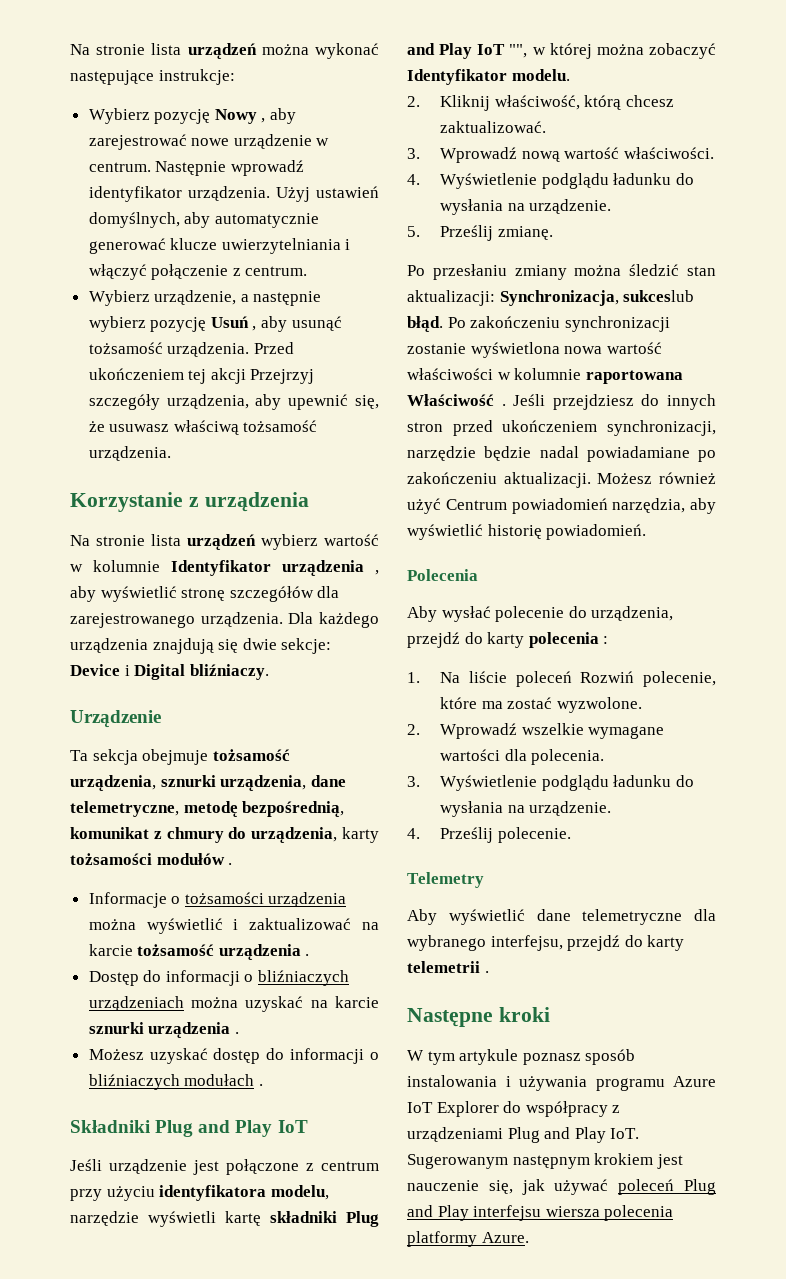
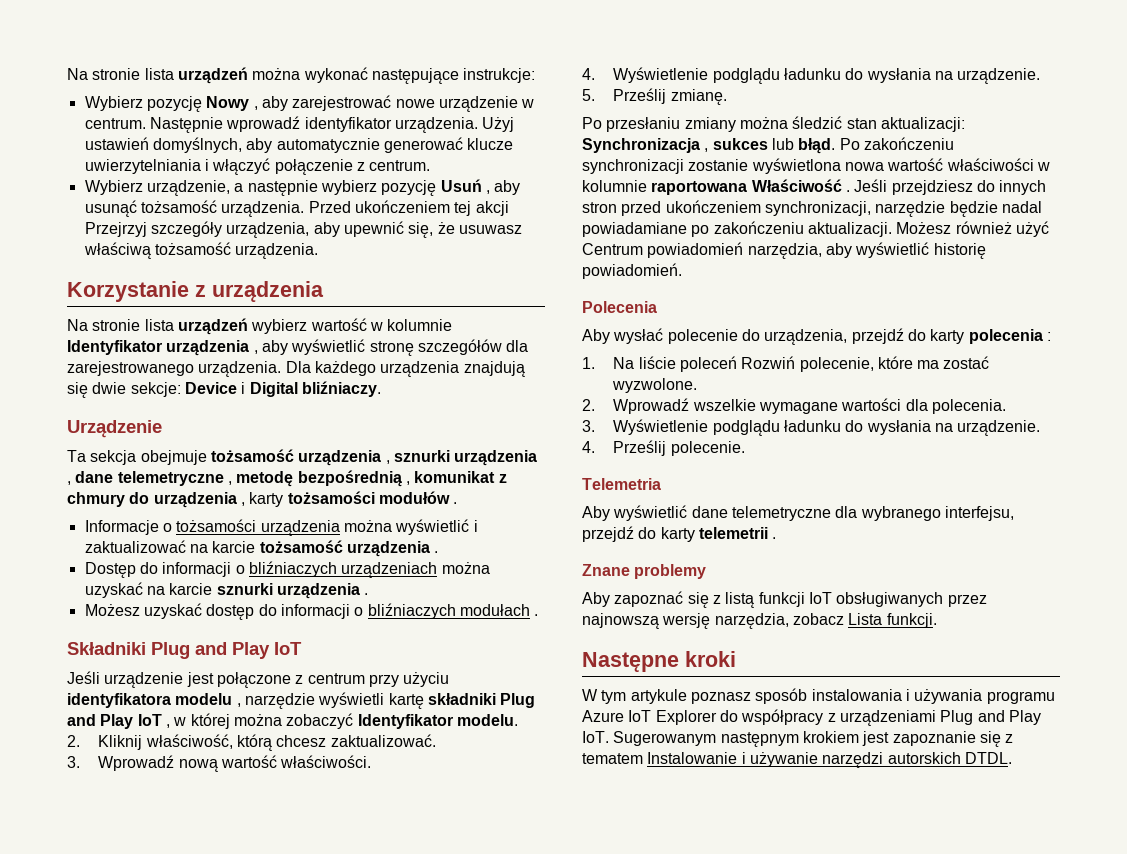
- Ta sekcja obejmuje tożsamość urządzenia, sznurki urządzenia, dane telemetryczne, metodę bezpośrednią, komunikat z chmury do urządzenia, karty tożsamości modułów .
+ Ta sekcja obejmuje tożsamość urządzenia , sznurki urządzenia , dane telemetryczne , metodę bezpośrednią , komunikat z chmury do urządzenia , karty tożsamości modułów .
- Jeśli urządzenie jest połączone z centrum przy użyciu identyfikatora modelu, narzędzie wyświetli kartę składniki Plug and Play IoT "", w której można zobaczyć Identyfikator modelu.
+ Jeśli urządzenie jest połączone z centrum przy użyciu identyfikatora modelu , narzędzie wyświetli kartę składniki Plug and Play IoT , w której można zobaczyć Identyfikator modelu.
- Po przesłaniu zmiany można śledzić stan aktualizacji: Synchronizacja, sukceslub błąd.
+ Po przesłaniu zmiany można śledzić stan aktualizacji: Synchronizacja , sukces lub błąd.
- Telemetry
+ Telemetria
+ Znane problemy
+ Aby zapoznać się z listą funkcji IoT obsługiwanych przez najnowszą wersję narzędzia, zobacz Lista funkcji.
- W tym artykule poznasz sposób instalowania i używania programu Azure IoT Explorer do współpracy z urządzeniami Plug and Play IoT. Sugerowanym następnym krokiem jest nauczenie się, jak używać poleceń Plug and Play interfejsu wiersza polecenia platformy Azure.
+ W tym artykule poznasz sposób instalowania i używania programu Azure IoT Explorer do współpracy z urządzeniami Plug and Play IoT. Sugerowanym następnym krokiem jest zapoznanie się z tematem Instalowanie i używanie narzędzi autorskich DTDL.

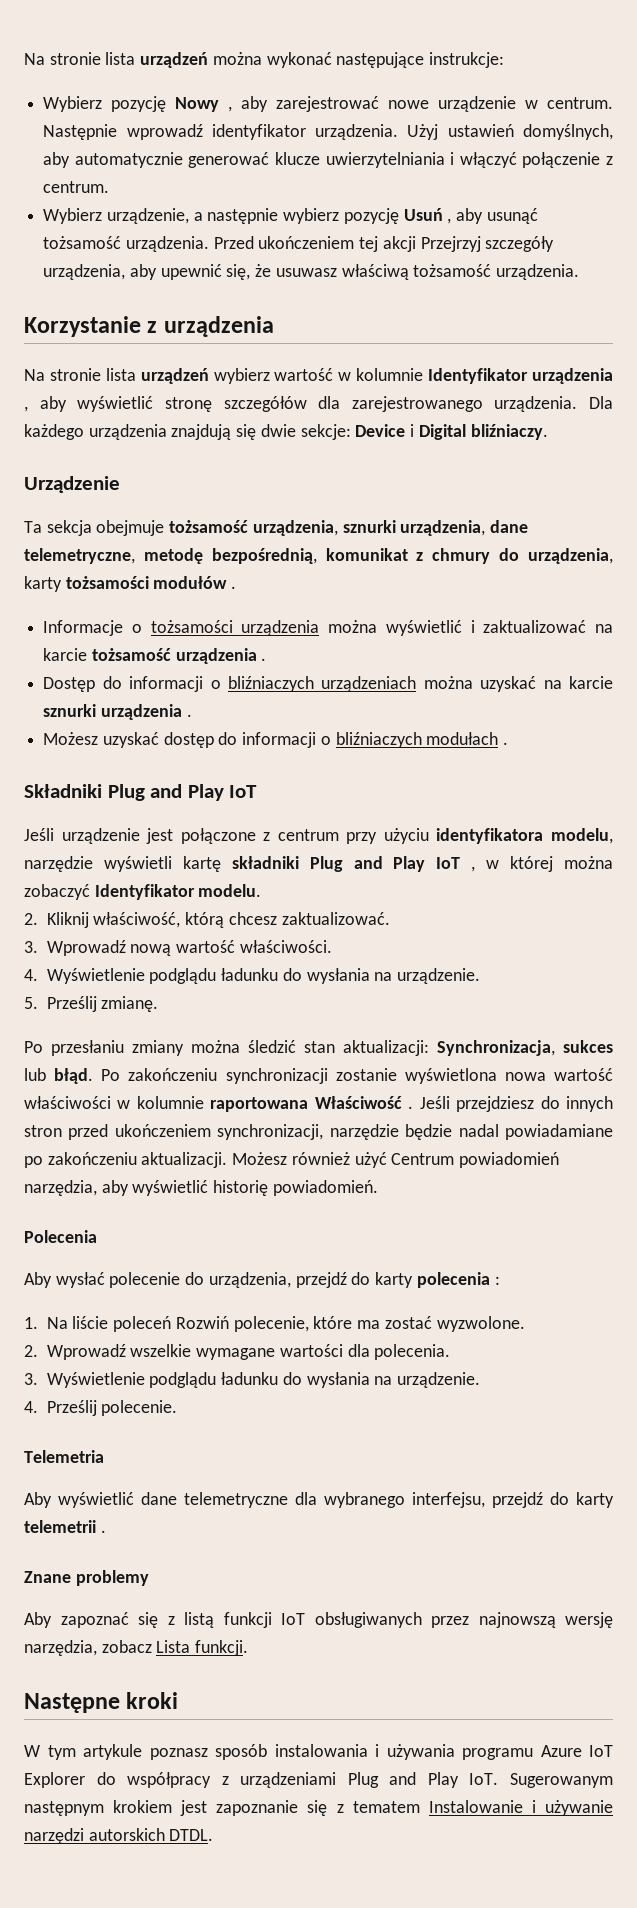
- Ta sekcja obejmuje tożsamość urządzenia , sznurki urządzenia , dane telemetryczne , metodę bezpośrednią , komunikat z chmury do urządzenia , karty tożsamości modułów .
+ Ta sekcja obejmuje tożsamość urządzenia, sznurki urządzenia, dane telemetryczne, metodę bezpośrednią, komunikat z chmury do urządzenia, karty tożsamości modułów .
- Jeśli urządzenie jest połączone z centrum przy użyciu identyfikatora modelu , narzędzie wyświetli kartę składniki Plug and Play IoT , w której można zobaczyć Identyfikator modelu.
+ Jeśli urządzenie jest połączone z centrum przy użyciu identyfikatora modelu, narzędzie wyświetli kartę składniki Plug and Play IoT , w której można zobaczyć Identyfikator modelu.
- Po przesłaniu zmiany można śledzić stan aktualizacji: Synchronizacja , sukces lub błąd.
+ Po przesłaniu zmiany można śledzić stan aktualizacji: Synchronizacja, sukces lub błąd.

